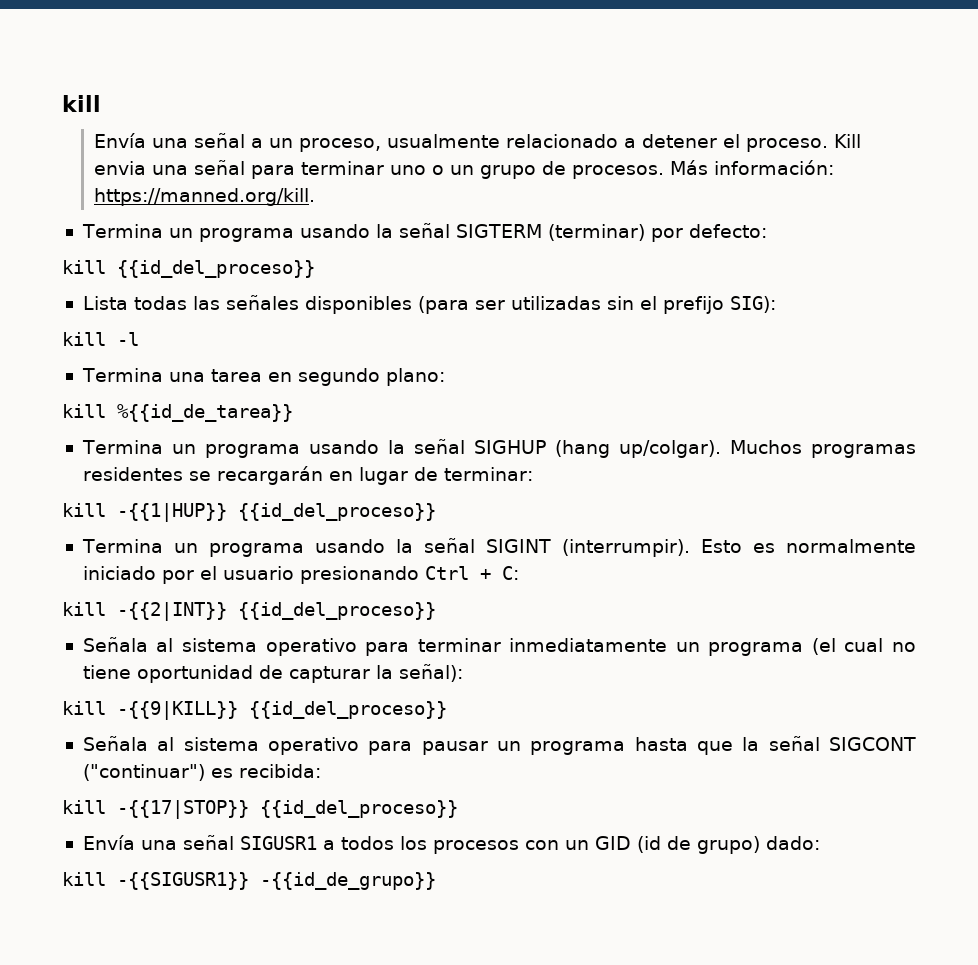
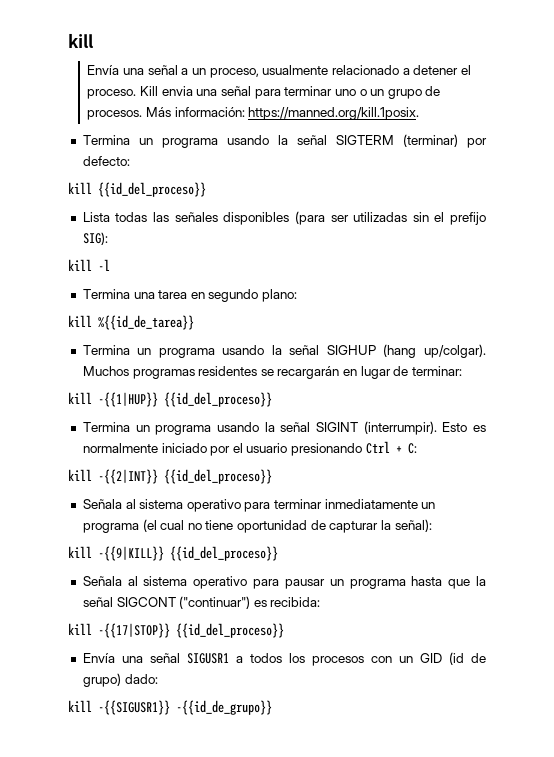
- Más información: https://manned.org/kill.
+ Más información: https://manned.org/kill.1posix.

